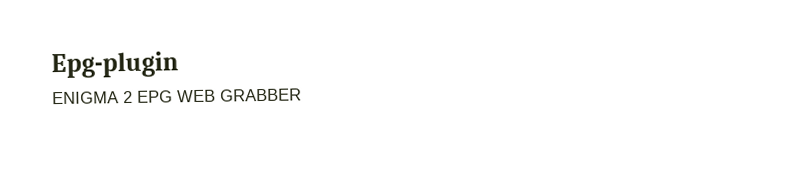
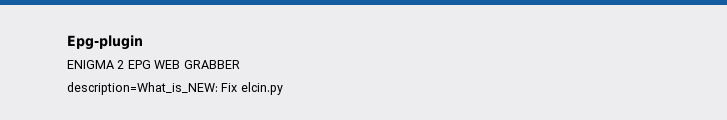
+ description=What_is_NEW: Fix elcin.py

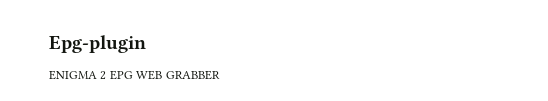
- description=What_is_NEW: Fix elcin.py

